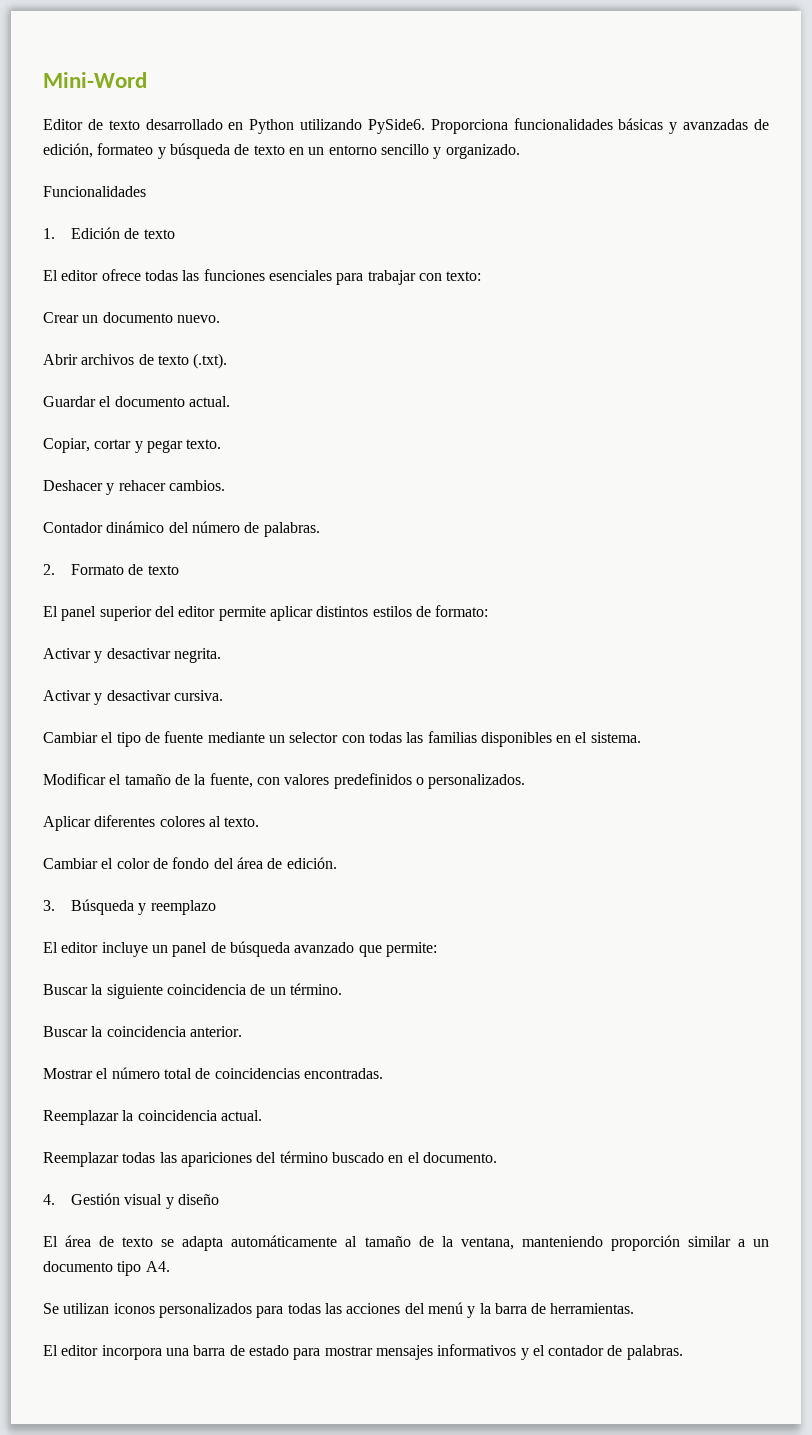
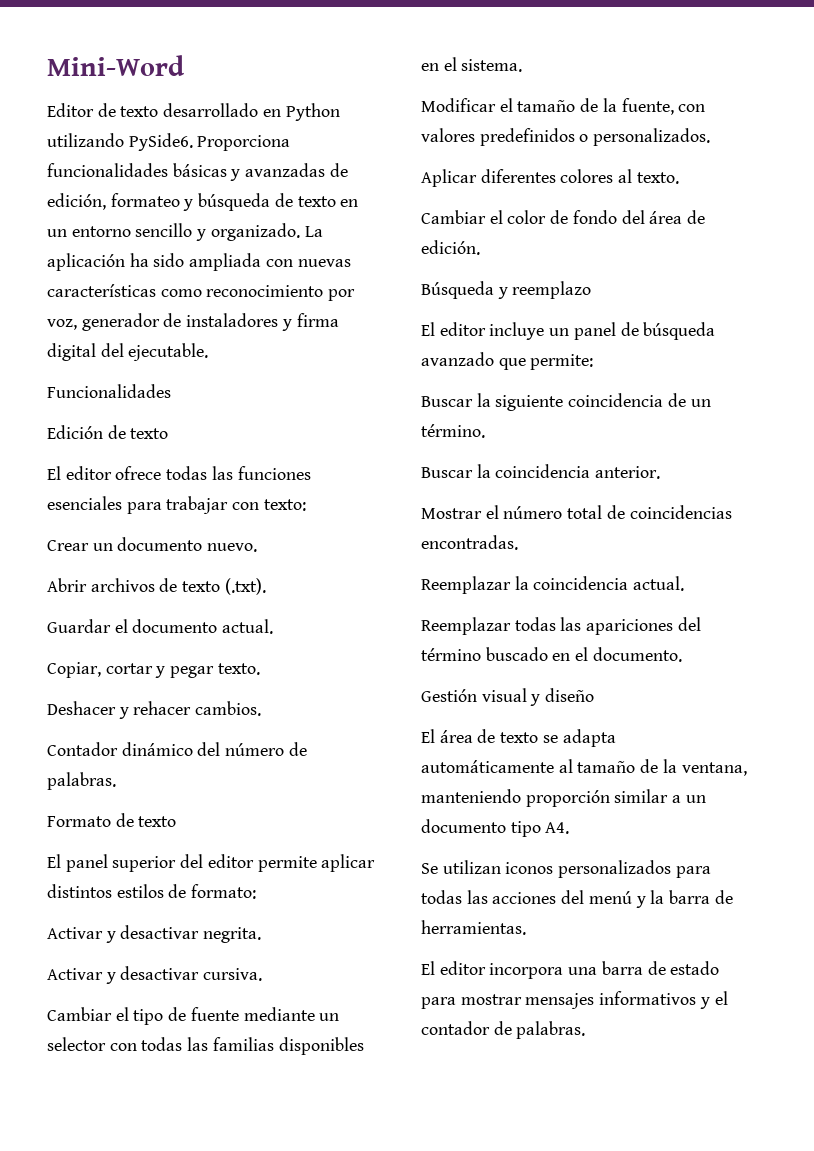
+ La aplicación ha sido ampliada con nuevas características como reconocimiento por voz, generador de instaladores y firma digital del ejecutable.
- 1. Edición de texto
+ Edición de texto
- 2. Formato de texto
+ Formato de texto
- 3. Búsqueda y reemplazo
+ Búsqueda y reemplazo
- 4. Gestión visual y diseño
+ Gestión visual y diseño

